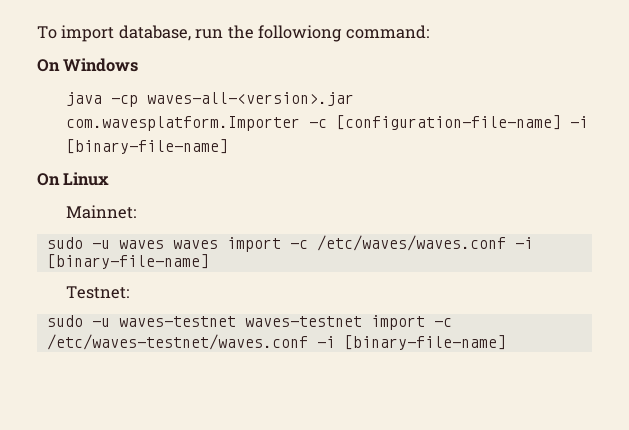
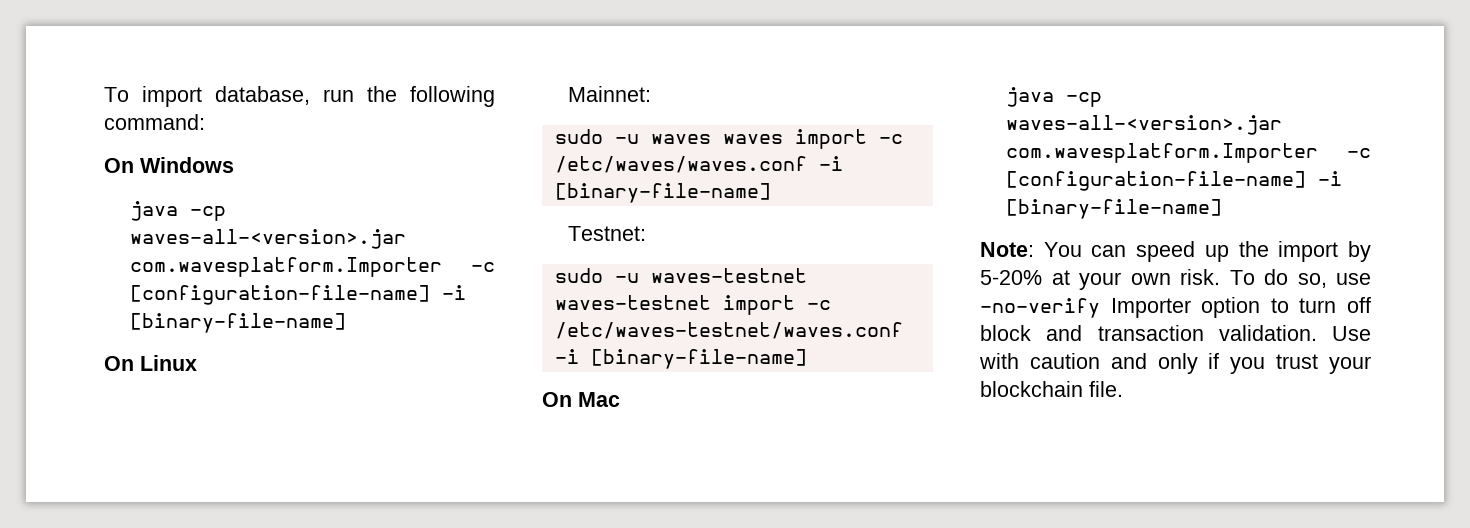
- To import database, run the followiong command:
+ To import database, run the following command:
+ On Mac
+ java -cp waves-all-<version>.jar com.wavesplatform.Importer -c [configuration-file-name] -i [binary-file-name]
+ Note: You can speed up the import by 5-20% at your own risk. To do so, use -no-verify Importer option to turn off block and transaction validation. Use with caution and only if you trust your blockchain file.

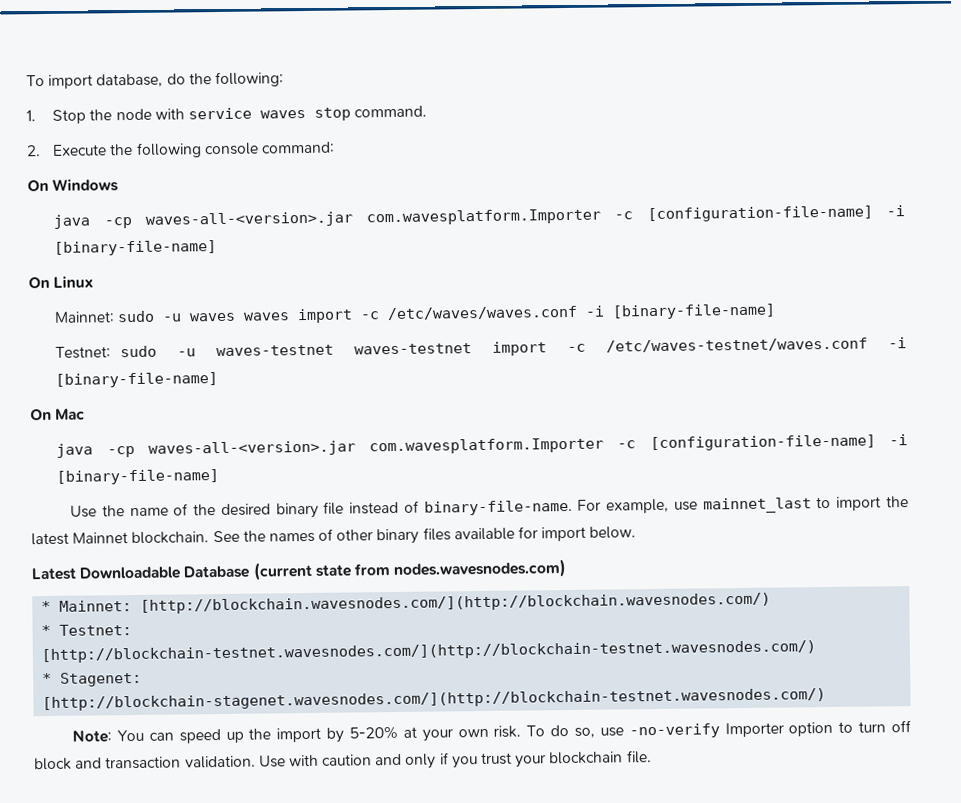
- To import database, run the following command:
+ To import database, do the following:
+ 1. Stop the node with service waves stop command.
+ 2. Execute the following console command:
- Mainnet:
- sudo -u waves waves import -c /etc/waves/waves.conf -i [binary-file-name]
+ Mainnet: sudo -u waves waves import -c /etc/waves/waves.conf -i [binary-file-name]
- Testnet:
- sudo -u waves-testnet waves-testnet import -c /etc/waves-testnet/waves.conf -i [binary-file-name]
+ Testnet: sudo -u waves-testnet waves-testnet import -c /etc/waves-testnet/waves.conf -i [binary-file-name]
+ Use the name of the desired binary file instead of binary-file-name. For example, use mainnet_last to import the latest Mainnet blockchain. See the names of other binary files available for import below.
+ Latest Downloadable Database (current state from nodes.wavesnodes.com)
+ * Mainnet: [http://blockchain.wavesnodes.com/](http://blockchain.wavesnodes.com/)
+ * Testnet: [http://blockchain-testnet.wavesnodes.com/](http://blockchain-testnet.wavesnodes.com/)
+ * Stagenet: [http://blockchain-stagenet.wavesnodes.com/](http://blockchain-testnet.wavesnodes.com/)

